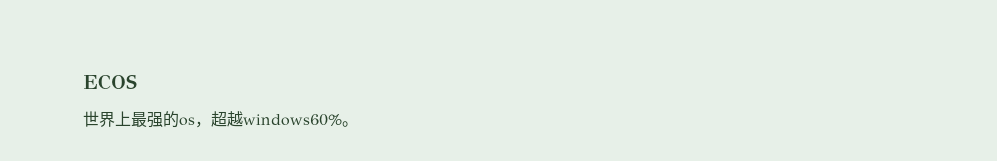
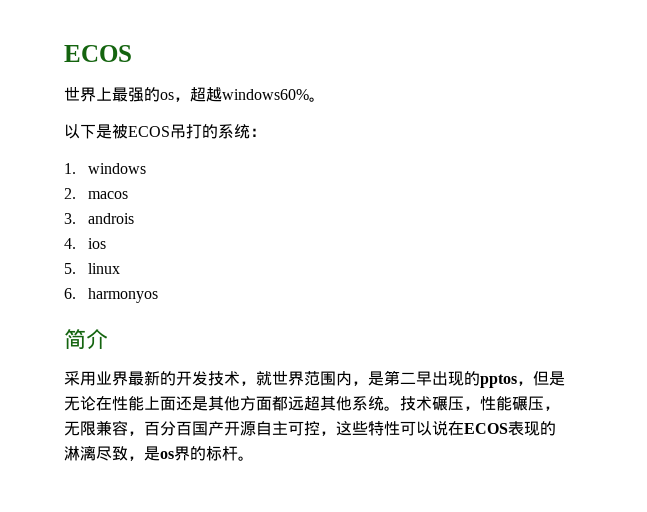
+ 以下是被ECOS吊打的系统：
+ 1. windows
+ 2. macos
+ 3. androis
+ 4. ios
+ 5. linux
+ 6. harmonyos
+ 简介
+ 采用业界最新的开发技术，就世界范围内，是第二早出现的pptos，但是无论在性能上面还是其他方面都远超其他系统。技术碾压，性能碾压，无限兼容，百分百国产开源自主可控，这些特性可以说在ECOS表现的淋漓尽致，是os界的标杆。

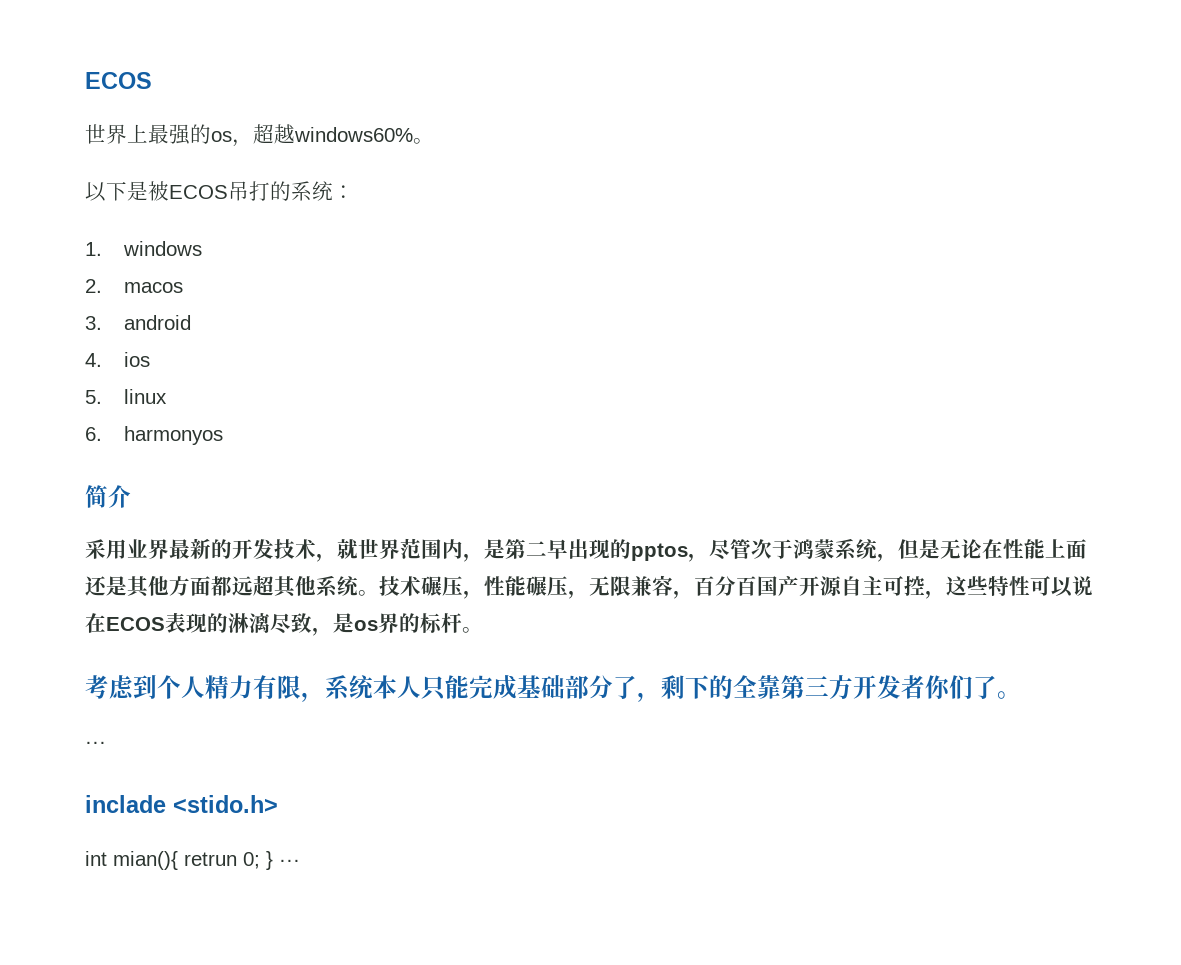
- 3. androis
+ 3. android
- 采用业界最新的开发技术，就世界范围内，是第二早出现的pptos，但是无论在性能上面还是其他方面都远超其他系统。
+ 采用业界最新的开发技术，就世界范围内，是第二早出现的pptos，尽管次于鸿蒙系统，但是无论在性能上面还是其他方面都远超其他系统。
+ 考虑到个人精力有限，系统本人只能完成基础部分了，剩下的全靠第三方开发者你们了。
+ ···
+ inclade <stido.h>
+ int mian(){ retrun 0; } ···

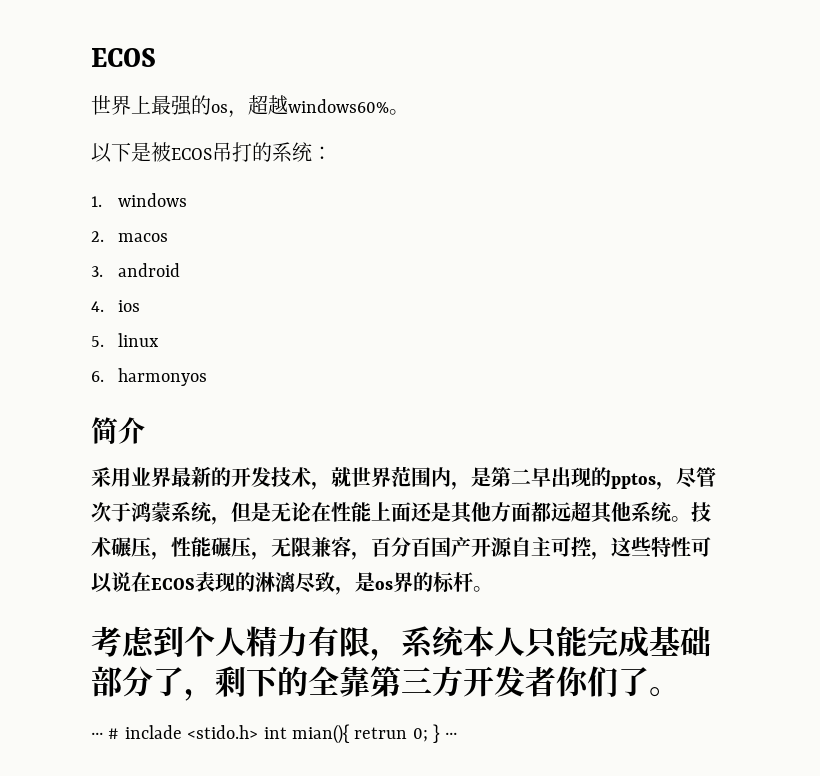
  考虑到个人精力有限，系统本人只能完成基础部分了，剩下的全靠第三方开发者你们了。
- ···
- inclade <stido.h>
- int mian(){ retrun 0; } ···
+ ··· # inclade <stido.h> int mian(){ retrun 0; } ···

